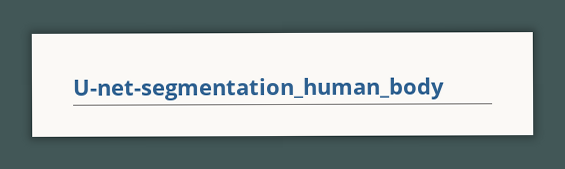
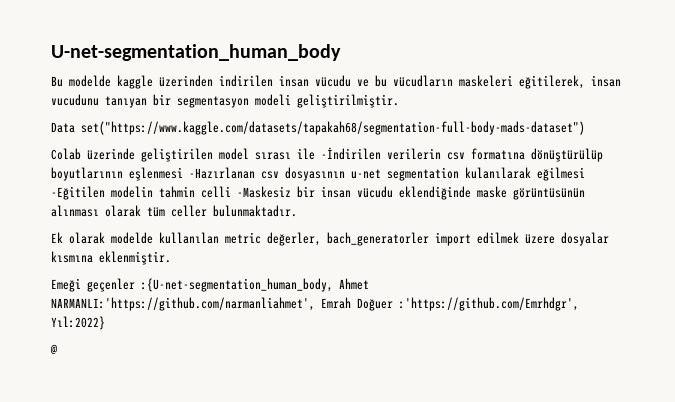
+ Bu modelde kaggle üzerinden indirilen insan vücudu ve bu vücudların maskeleri eğitilerek, insan vucudunu tanıyan bir segmentasyon modeli geliştirilmiştir.
+ Data set("https://www.kaggle.com/datasets/tapakah68/segmentation-full-body-mads-dataset")
+ Colab üzerinde geliştirilen model sırası ile -İndirilen verilerin csv formatına dönüştürülüp boyutlarının eşlenmesi -Hazırlanan csv dosyasının u-net segmentation kulanılarak eğilmesi -Eğitilen modelin tahmin celli -Maskesiz bir insan vücudu eklendiğinde maske görüntüsünün alınması olarak tüm celler bulunmaktadır.
+ Ek olarak modelde kullanılan metric değerler, bach_generatorler import edilmek üzere dosyalar kısmına eklenmiştir.
+ Emeği geçenler :{U-net-segmentation_human_body, Ahmet NARMANLI:'https://github.com/narmanliahmet', Emrah Doğuer :'https://github.com/Emrhdgr', Yıl:2022}
+ @

